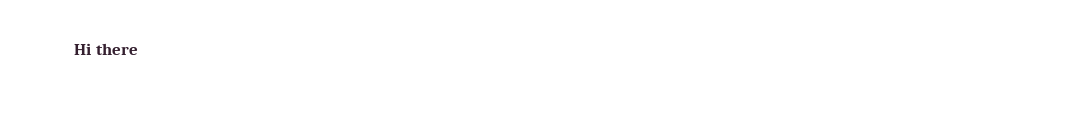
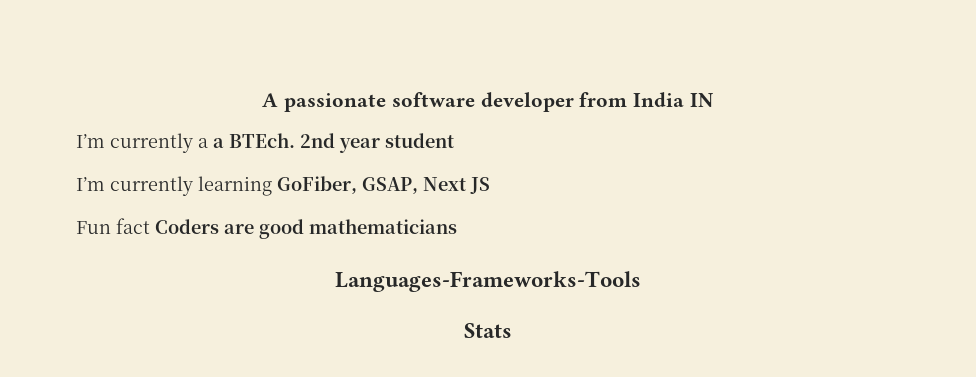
- Hi there
+ A passionate software developer from India IN
+ I’m currently a a BTEch. 2nd year student
+ I’m currently learning GoFiber, GSAP, Next JS
+ Fun fact Coders are good mathematicians
+ Languages-Frameworks-Tools
+ Stats

